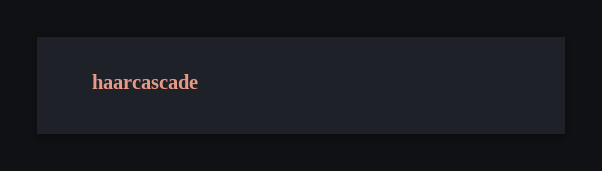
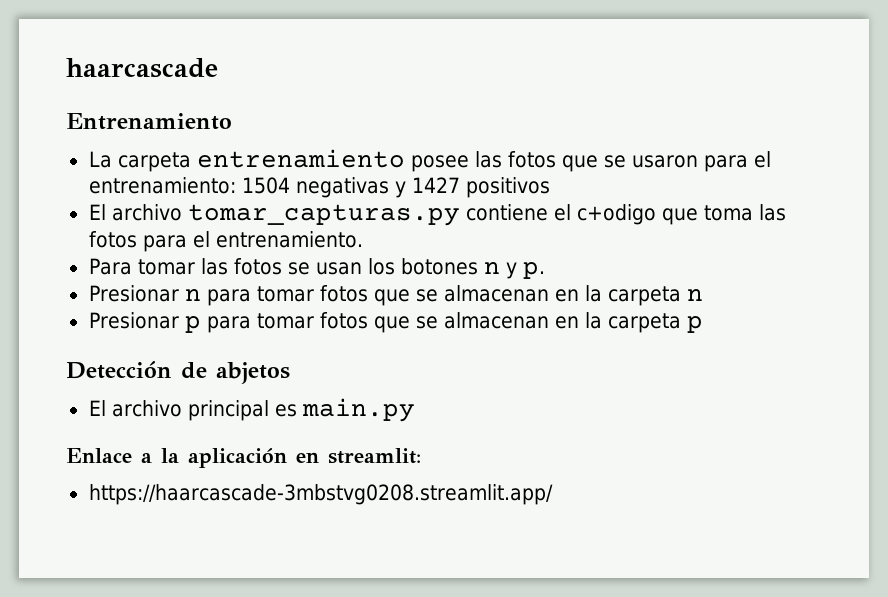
+ Entrenamiento
+ La carpeta entrenamiento posee las fotos que se usaron para el entrenamiento: 1504 negativas y 1427 positivos
+ El archivo tomar_capturas.py contiene el c+odigo que toma las fotos para el entrenamiento.
+ Para tomar las fotos se usan los botones n y p.
+ Presionar n para tomar fotos que se almacenan en la carpeta n
+ Presionar p para tomar fotos que se almacenan en la carpeta p
+ Detección de abjetos
+ El archivo principal es main.py
+ Enlace a la aplicación en streamlit:
+ https://haarcascade-3mbstvg0208.streamlit.app/

